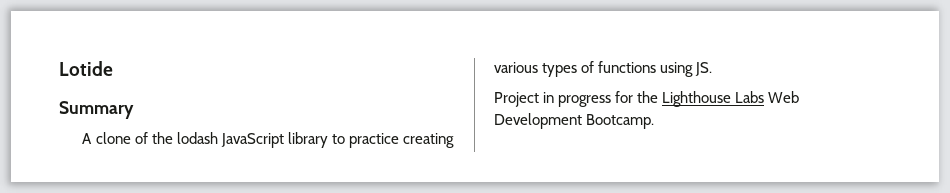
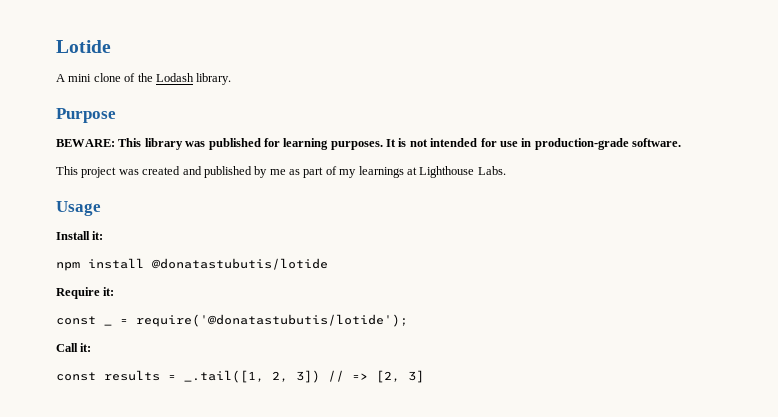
- Summary
- A clone of the lodash JavaScript library to practice creating various types of functions using JS.
- Project in progress for the Lighthouse Labs Web Development Bootcamp.
+ A mini clone of the Lodash library.
+ Purpose
+ BEWARE: This library was published for learning purposes. It is not intended for use in production-grade software.
+ This project was created and published by me as part of my learnings at Lighthouse Labs.
+ Usage
+ Install it:
+ npm install @donatastubutis/lotide
+ Require it:
+ const _ = require('@donatastubutis/lotide');
+ Call it:
+ const results = _.tail([1, 2, 3]) // => [2, 3]

